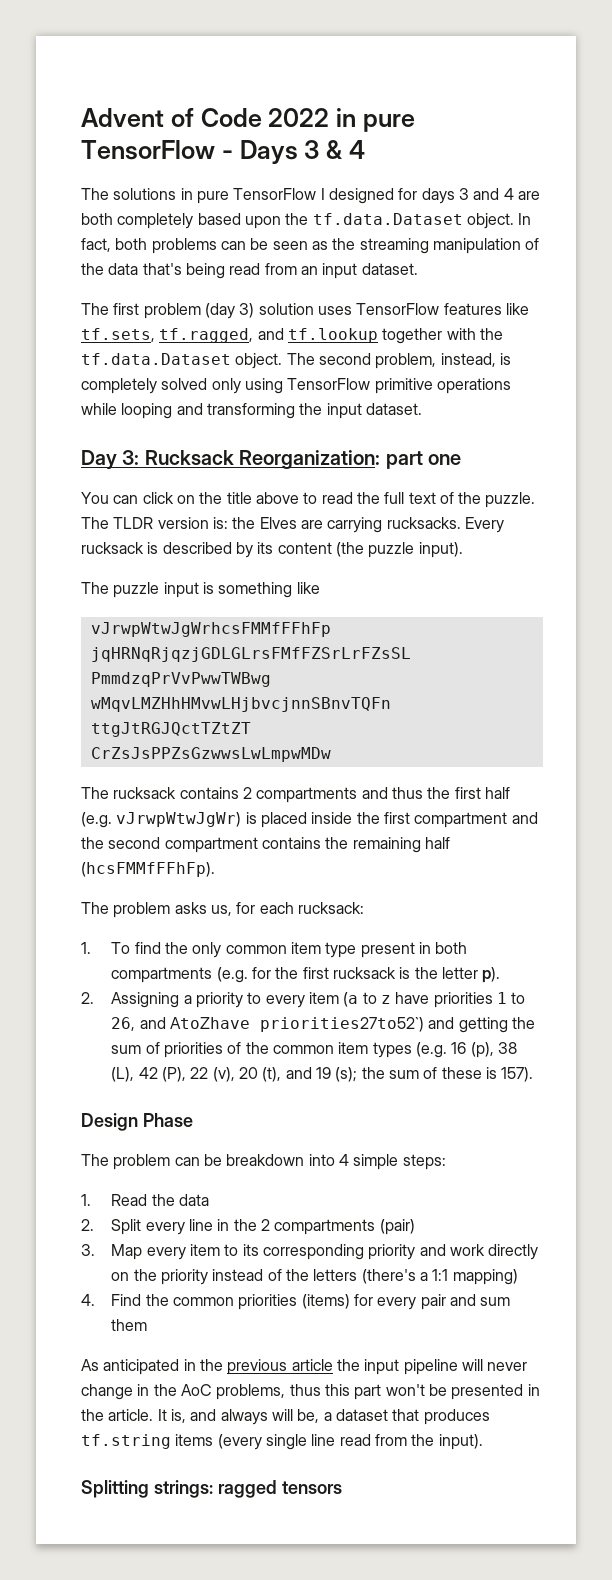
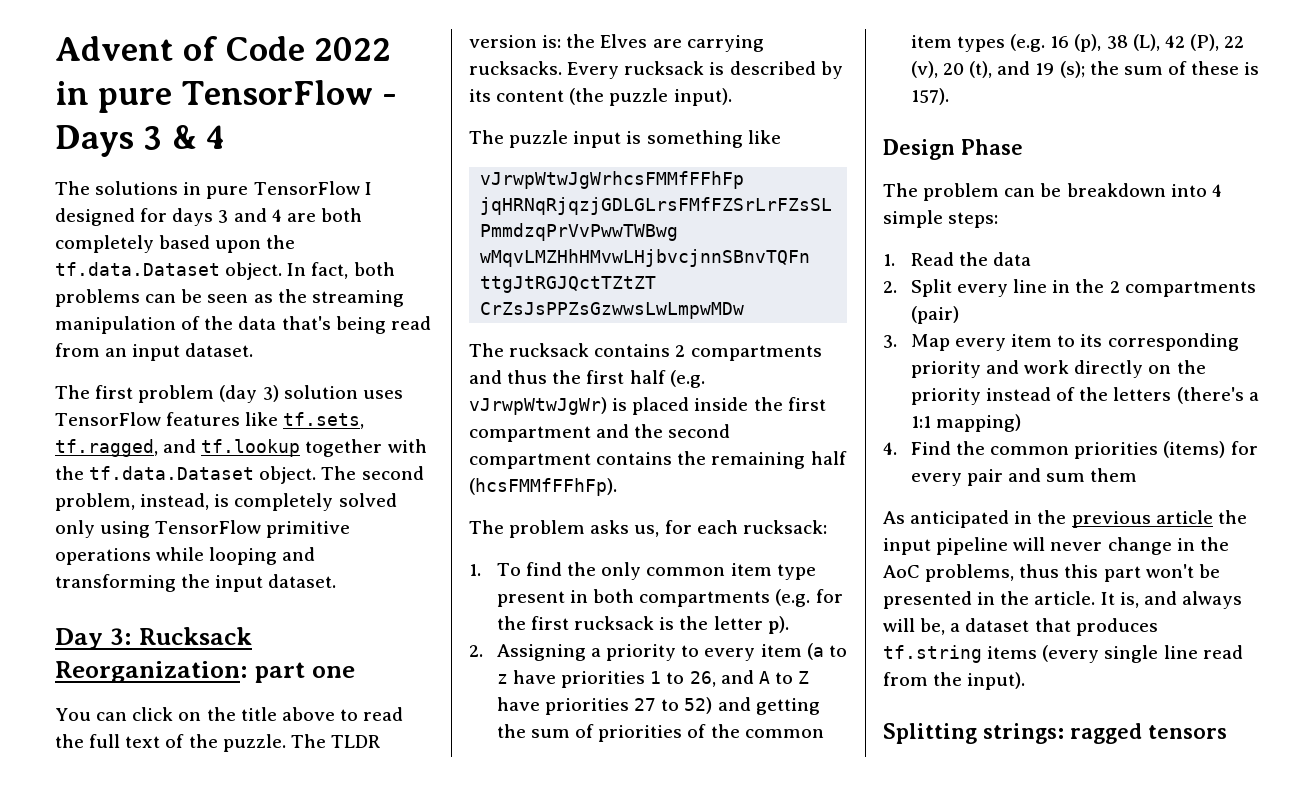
- 2. Assigning a priority to every item (a to z have priorities 1 to 26, and AtoZhave priorities27to52`) and getting the sum of priorities of the common item types (e.g. 16 (p), 38 (L), 42 (P), 22 (v), 20 (t), and 19 (s); the sum of these is 157).
+ 2. Assigning a priority to every item (a to z have priorities 1 to 26, and A to Z have priorities 27 to 52) and getting the sum of priorities of the common item types (e.g. 16 (p), 38 (L), 42 (P), 22 (v), 20 (t), and 19 (s); the sum of these is 157).

